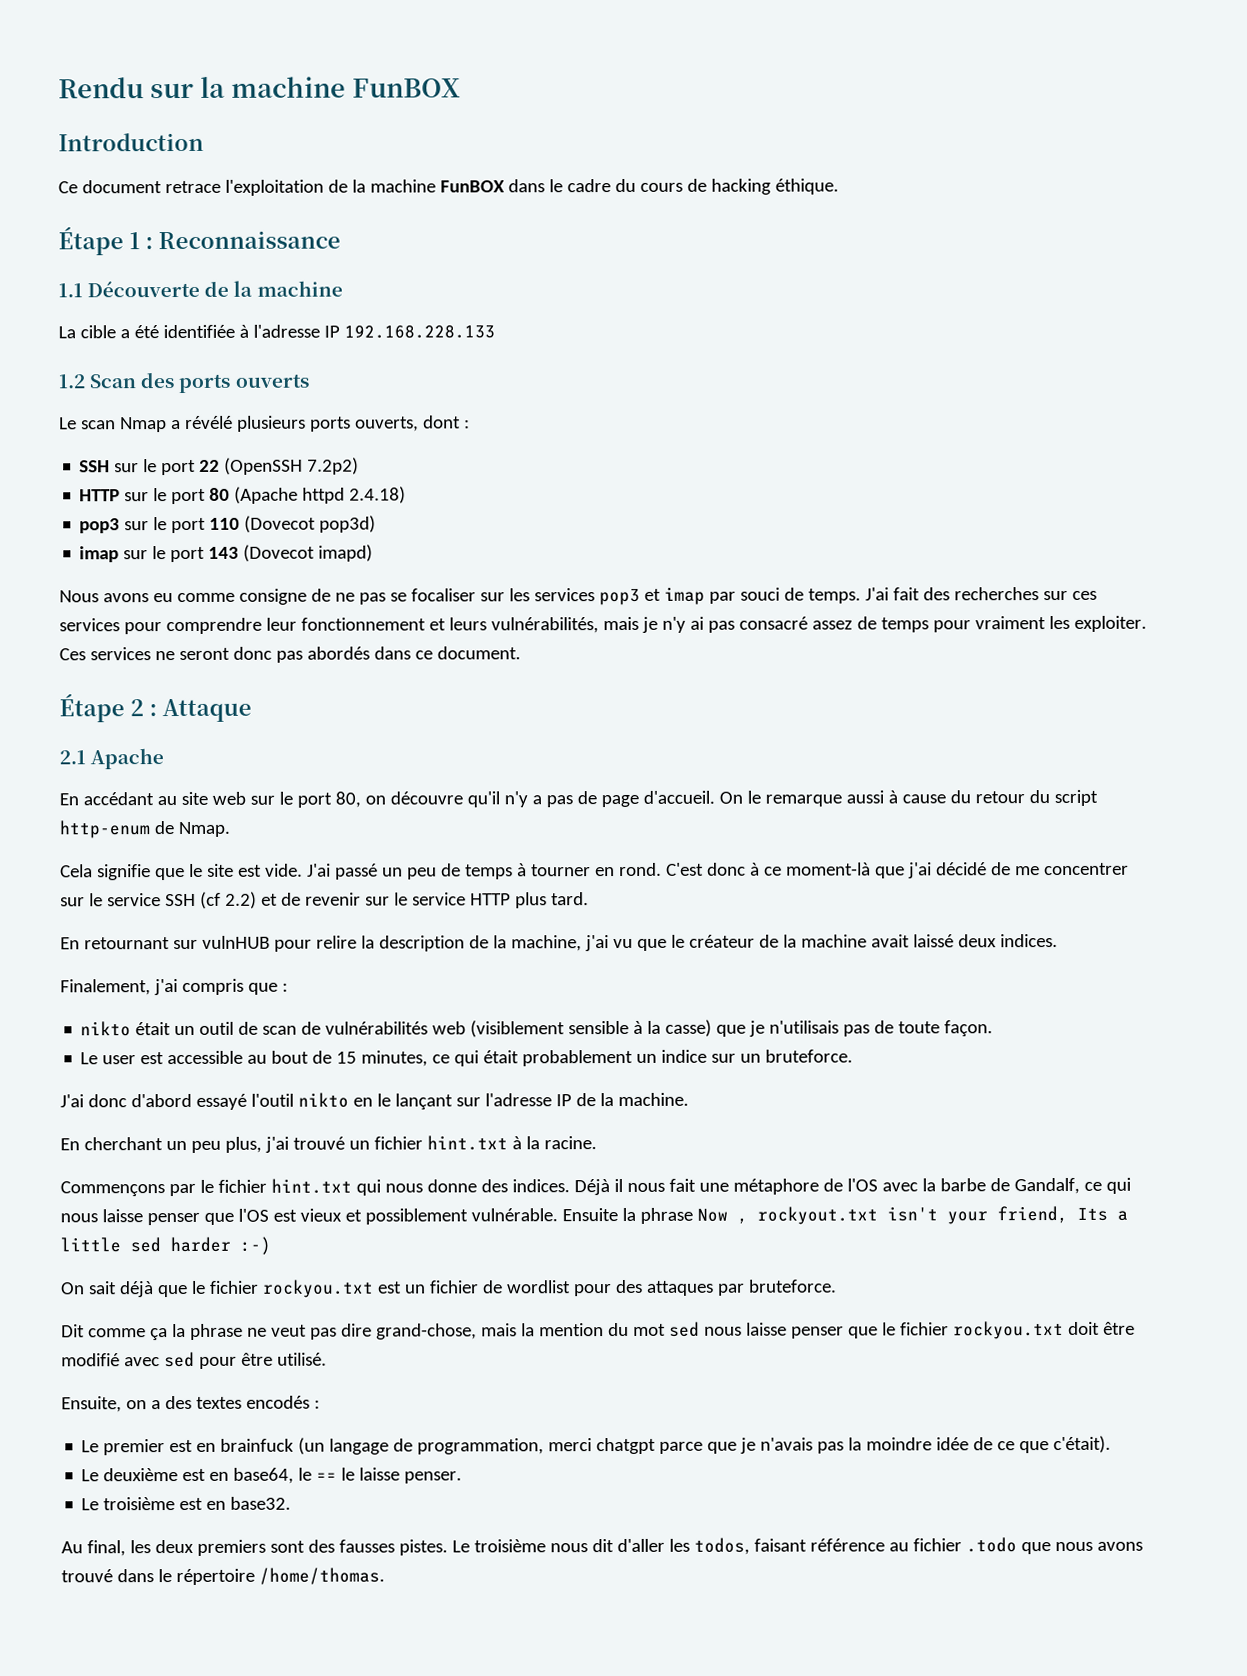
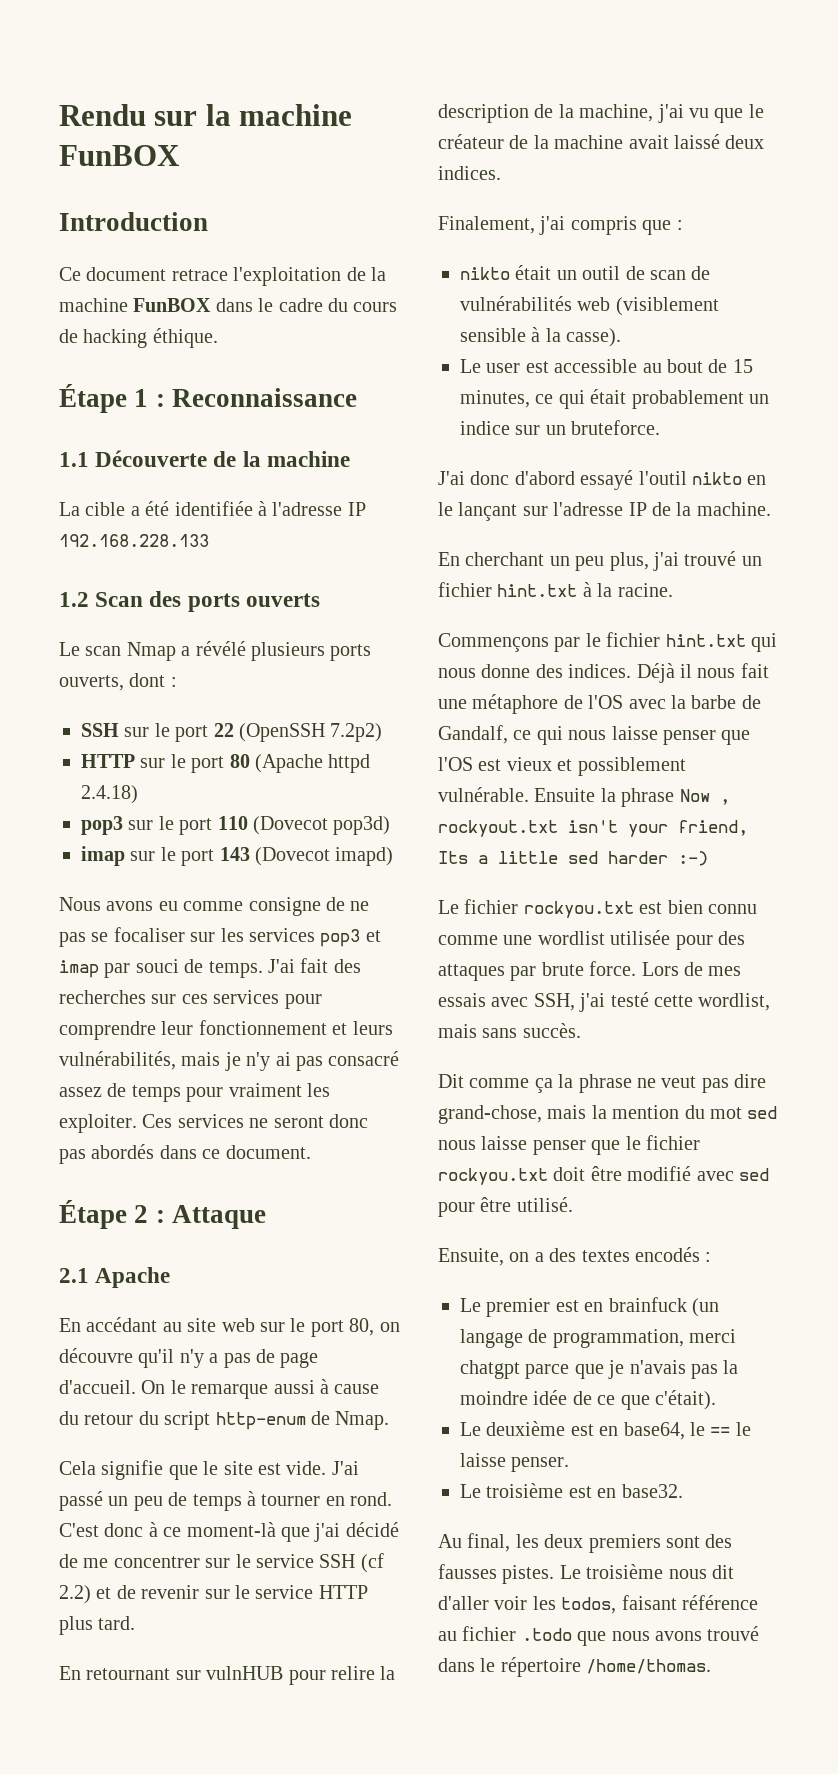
- nikto était un outil de scan de vulnérabilités web (visiblement sensible à la casse) que je n'utilisais pas de toute façon.
+ nikto était un outil de scan de vulnérabilités web (visiblement sensible à la casse).
- On sait déjà que le fichier rockyou.txt est un fichier de wordlist pour des attaques par bruteforce.
+ Le fichier rockyou.txt est bien connu comme une wordlist utilisée pour des attaques par brute force. Lors de mes essais avec SSH, j'ai testé cette wordlist, mais sans succès.
- Le troisième nous dit d'aller les todos, faisant référence au fichier .todo que nous avons trouvé dans le répertoire /home/thomas.
+ Le troisième nous dit d'aller voir les todos, faisant référence au fichier .todo que nous avons trouvé dans le répertoire /home/thomas.

